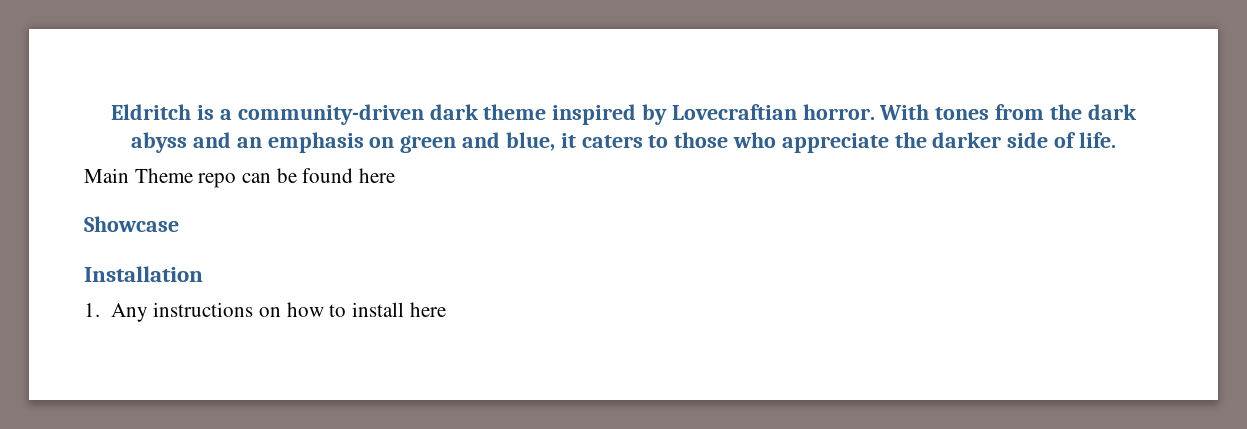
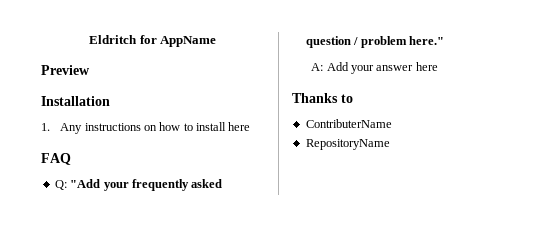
- Eldritch is a community-driven dark theme inspired by Lovecraftian horror. With tones from the dark abyss and an emphasis on green and blue, it caters to those who appreciate the darker side of life.
- Main Theme repo can be found here
- Showcase
+ Eldritch for AppName
+ Preview
+ FAQ
+ Q: "Add your frequently asked question / problem here."
+ A: Add your answer here
+ Thanks to
+ ContributerName
+ RepositoryName

